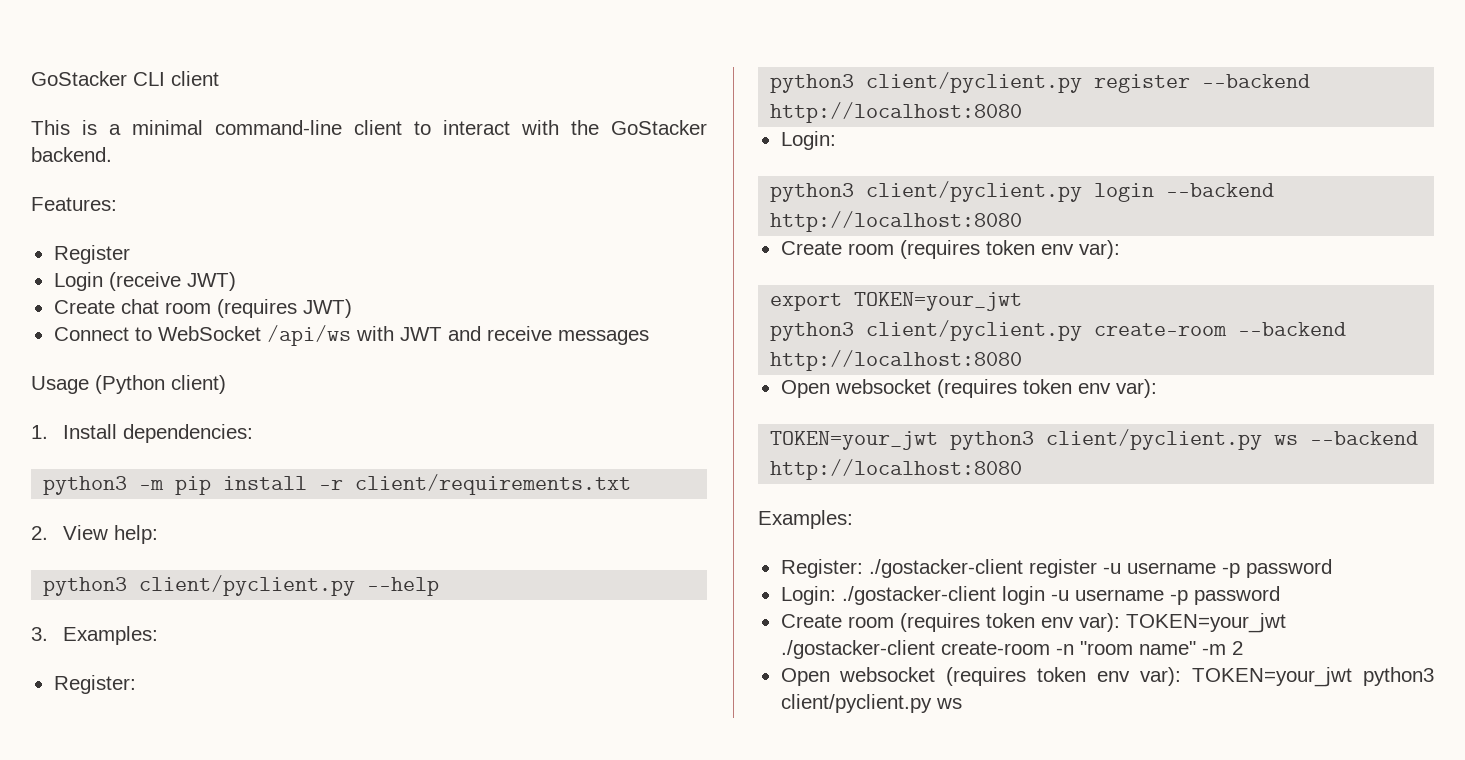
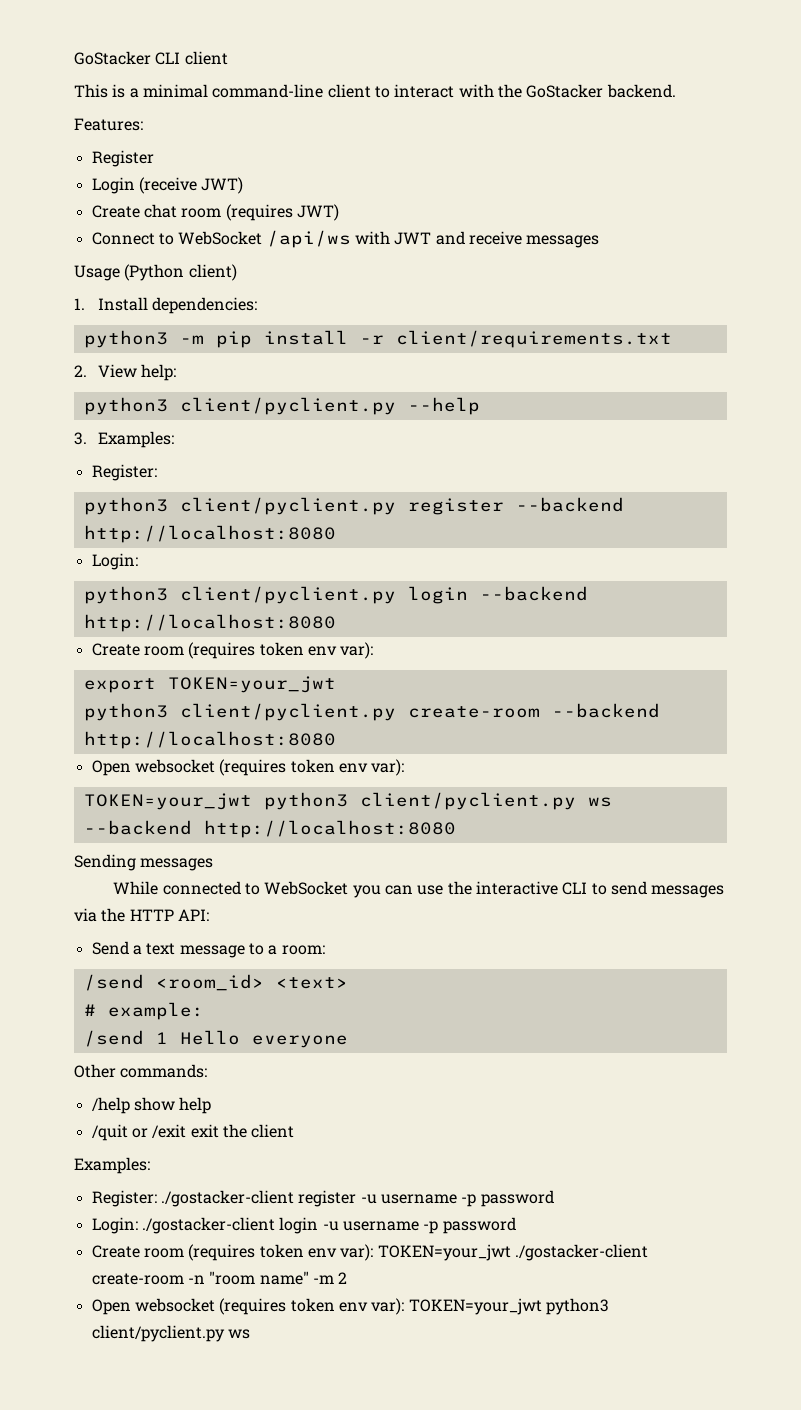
+ Sending messages
+ While connected to WebSocket you can use the interactive CLI to send messages via the HTTP API:
+ Send a text message to a room:
+ /send <room_id> <text>
+ # example:
+ /send 1 Hello everyone
+ Other commands:
+ /help show help
+ /quit or /exit exit the client

